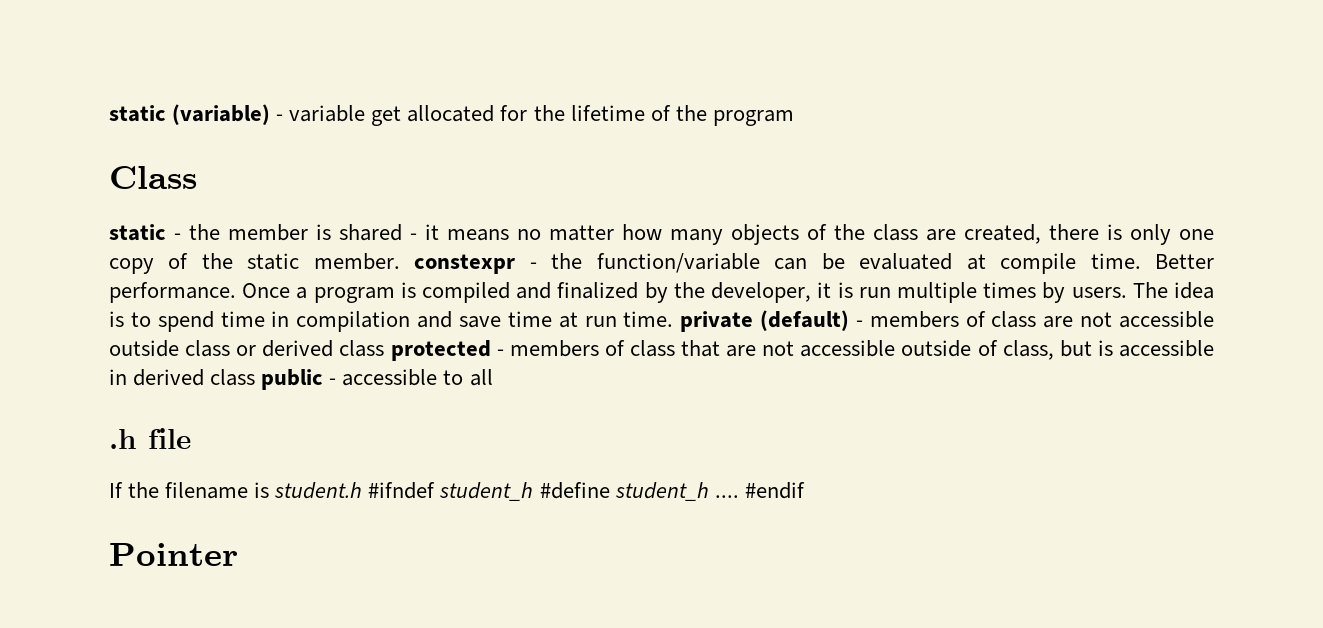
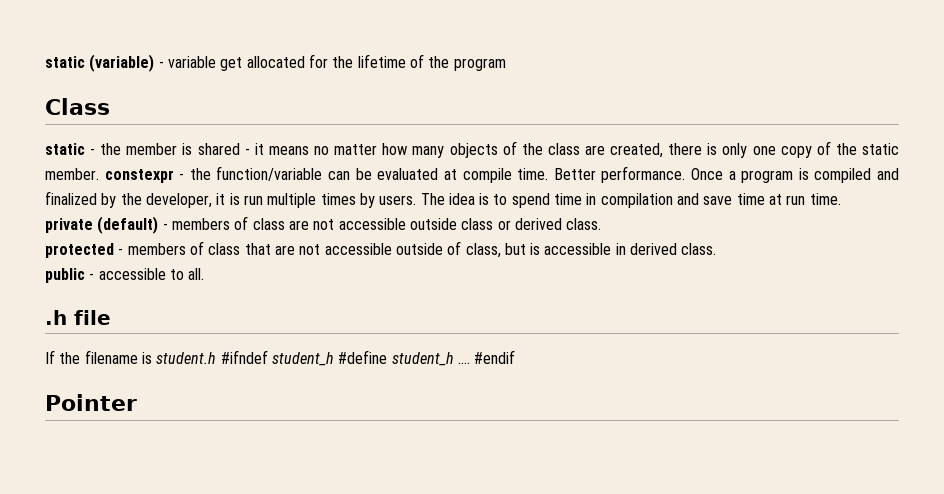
- The idea is to spend time in compilation and save time at run time. private (default) - members of class are not accessible outside class or derived class protected - members of class that are not accessible outside of class, but is accessible in derived class public - accessible to all
+ The idea is to spend time in compilation and save time at run time.
+ private (default) - members of class are not accessible outside class or derived class.
+ protected - members of class that are not accessible outside of class, but is accessible in derived class.
+ public - accessible to all.

